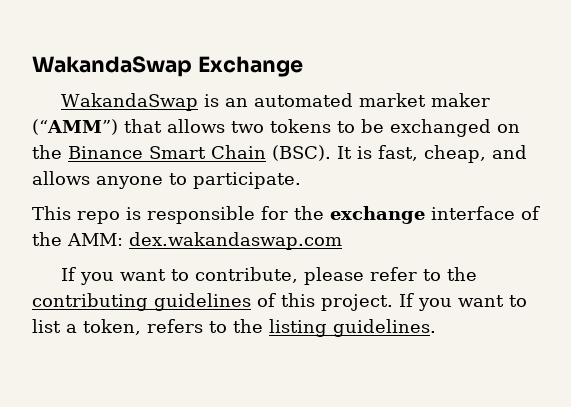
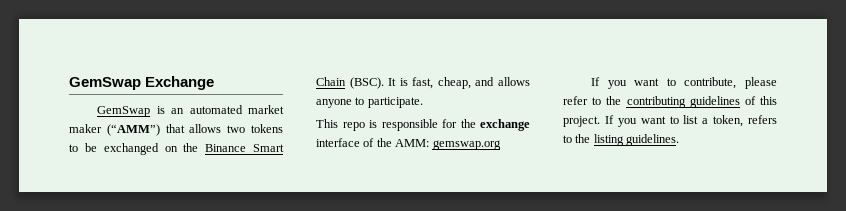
- WakandaSwap Exchange
+ GemSwap Exchange
- WakandaSwap is an automated market maker (“AMM”) that allows two tokens to be exchanged on the Binance Smart Chain (BSC).
+ GemSwap is an automated market maker (“AMM”) that allows two tokens to be exchanged on the Binance Smart Chain (BSC).
- This repo is responsible for the exchange interface of the AMM: dex.wakandaswap.com
+ This repo is responsible for the exchange interface of the AMM: gemswap.org

